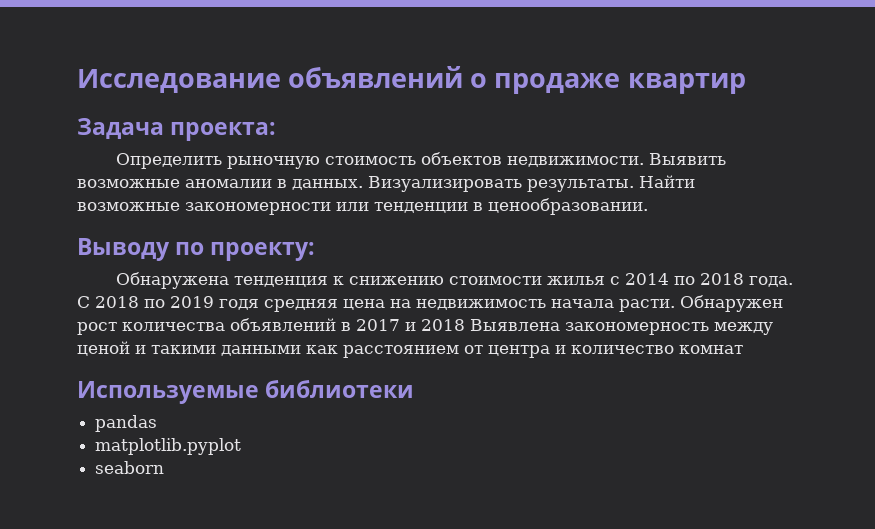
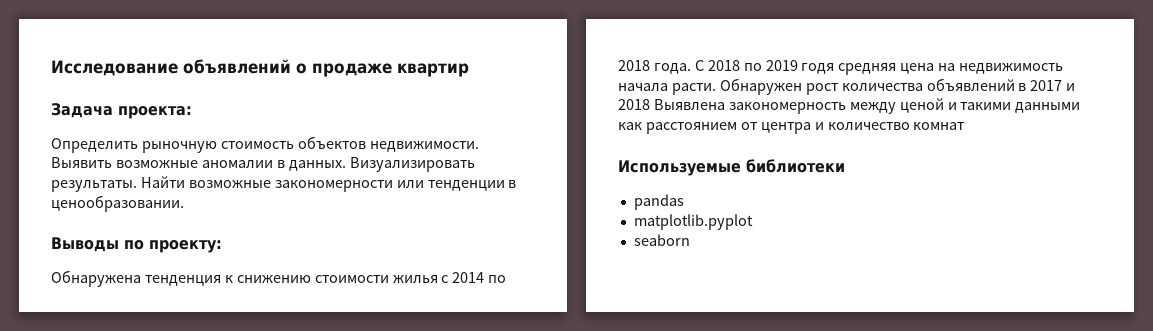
- Выводу по проекту:
+ Выводы по проекту:

